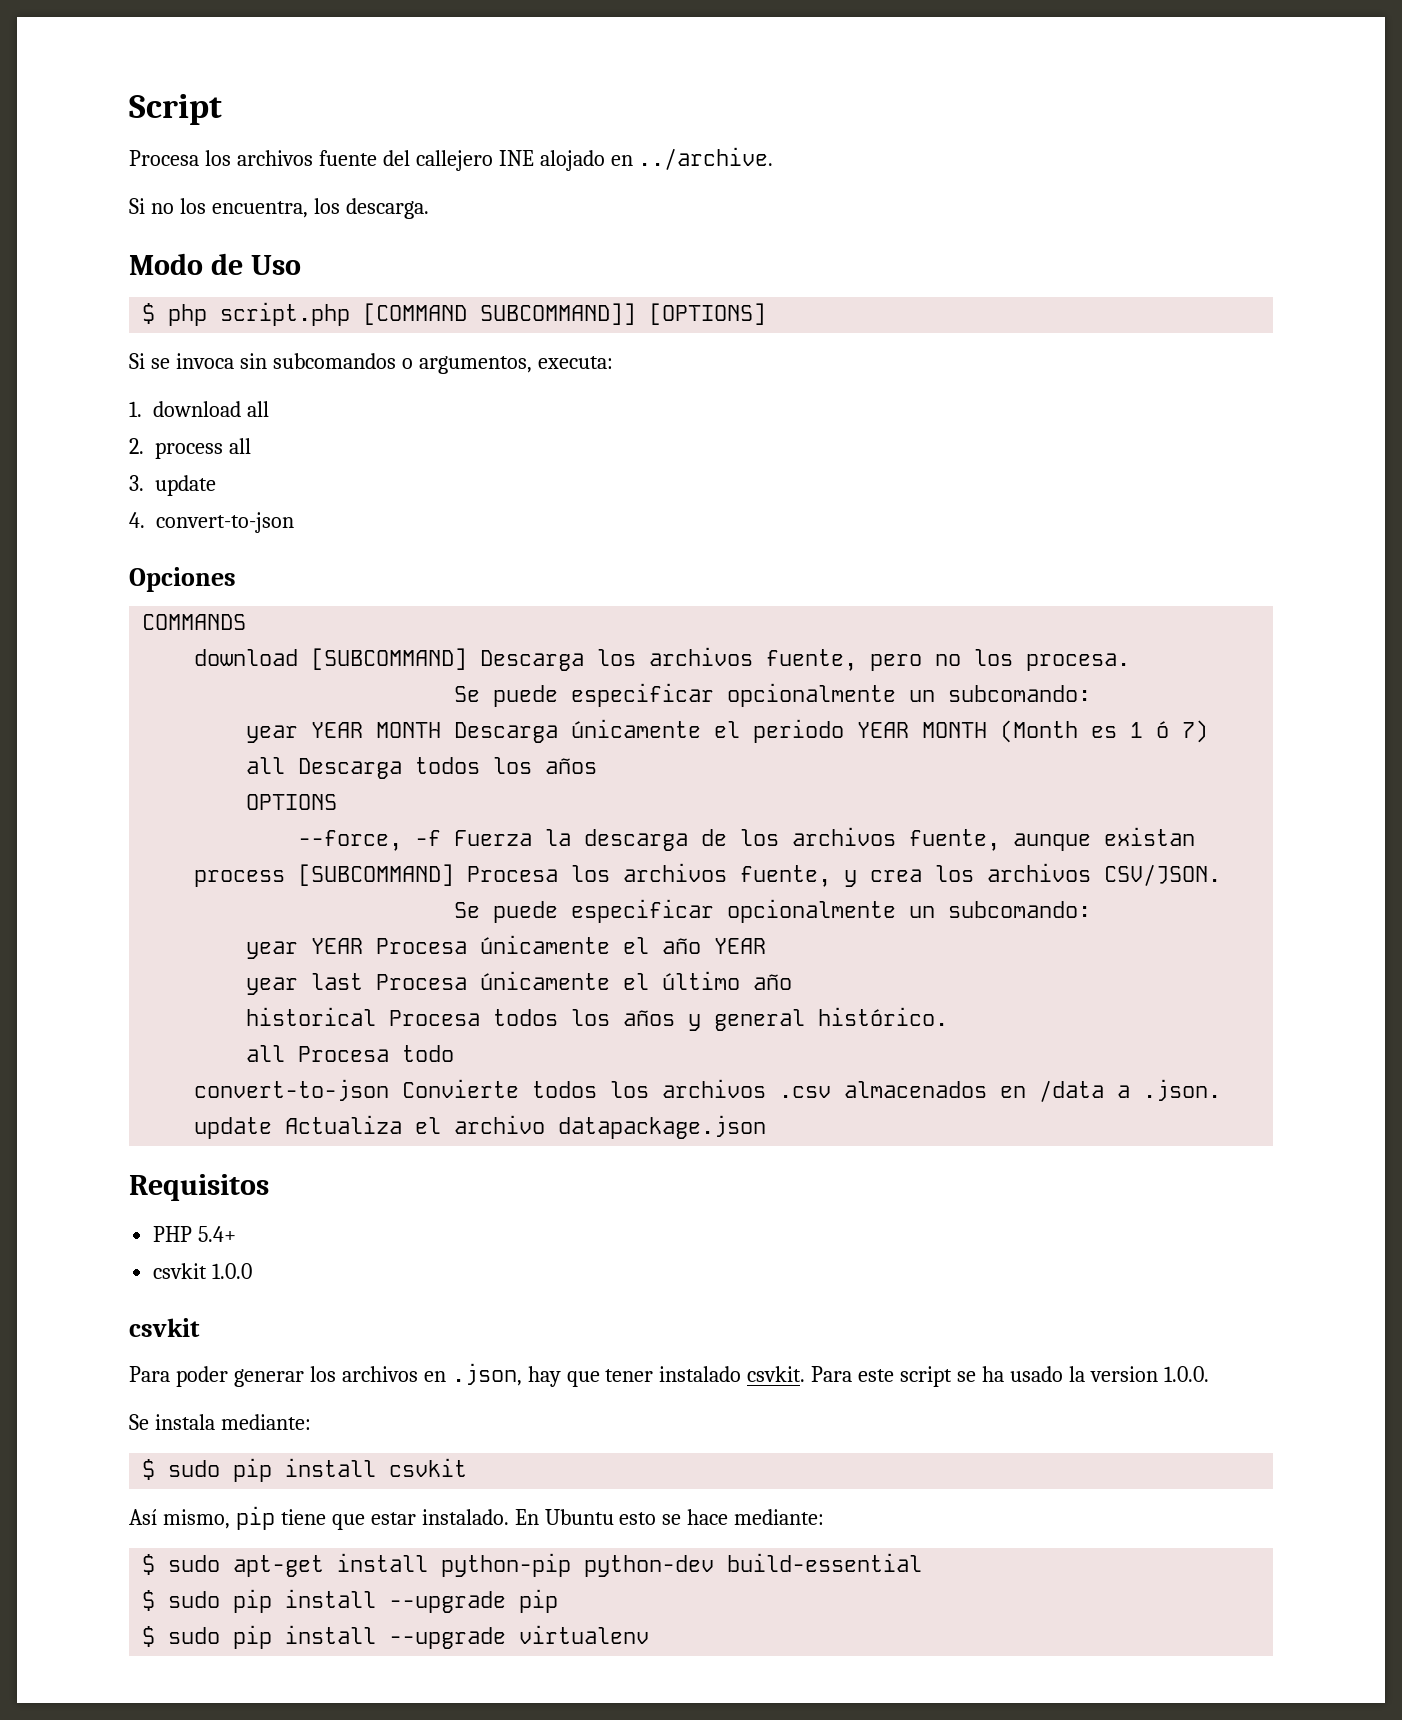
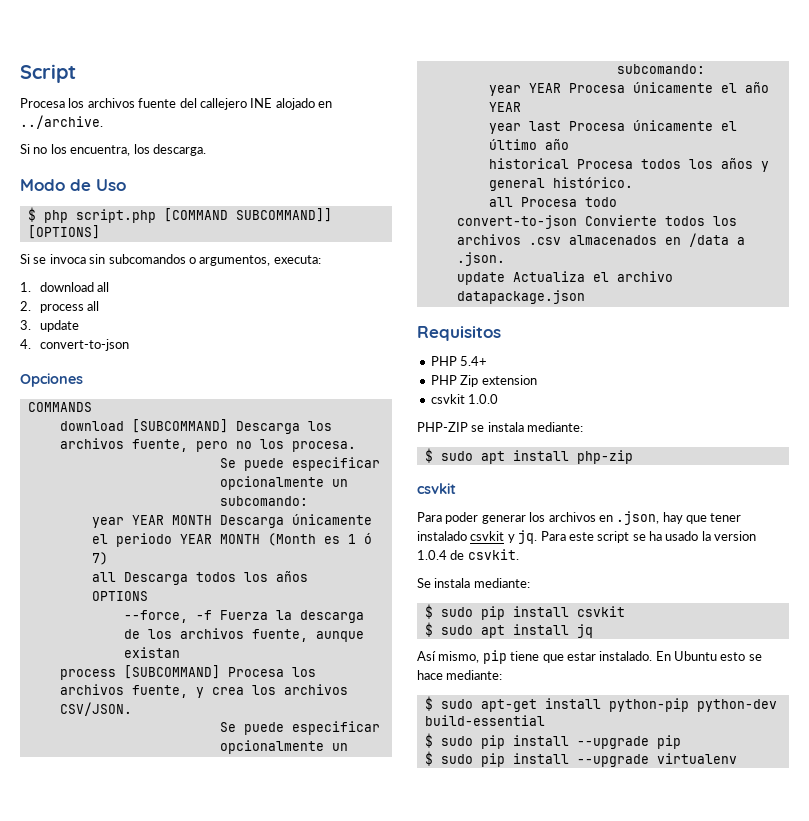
+ PHP Zip extension
+ PHP-ZIP se instala mediante:
+ $ sudo apt install php-zip
- Para poder generar los archivos en .json, hay que tener instalado csvkit.
+ Para poder generar los archivos en .json, hay que tener instalado csvkit y jq.
- Para este script se ha usado la version 1.0.0.
+ Para este script se ha usado la version 1.0.4 de csvkit.
+ $ sudo apt install jq

